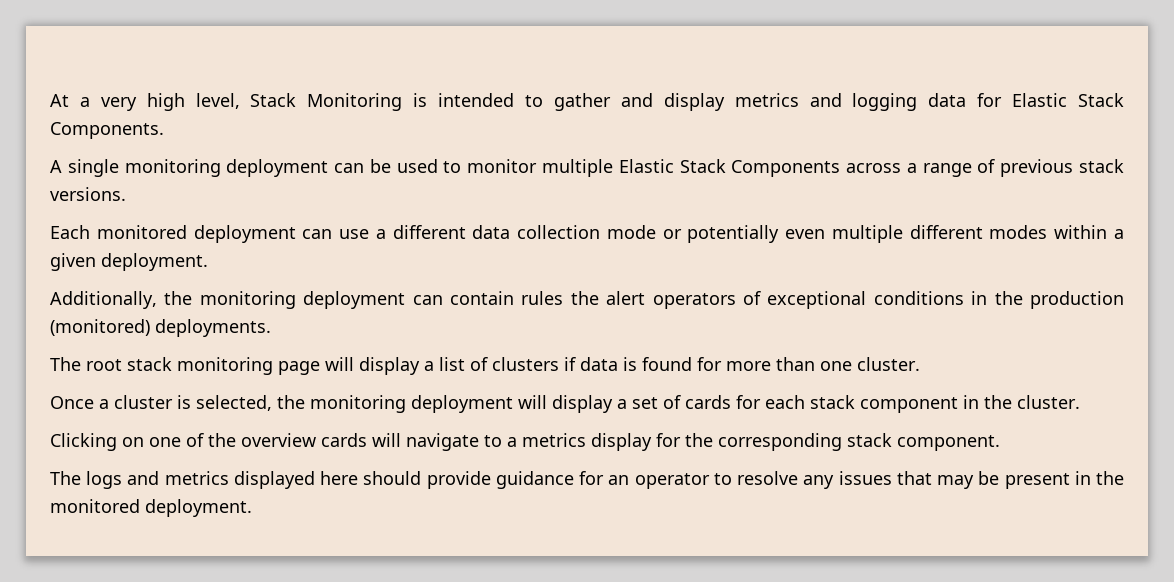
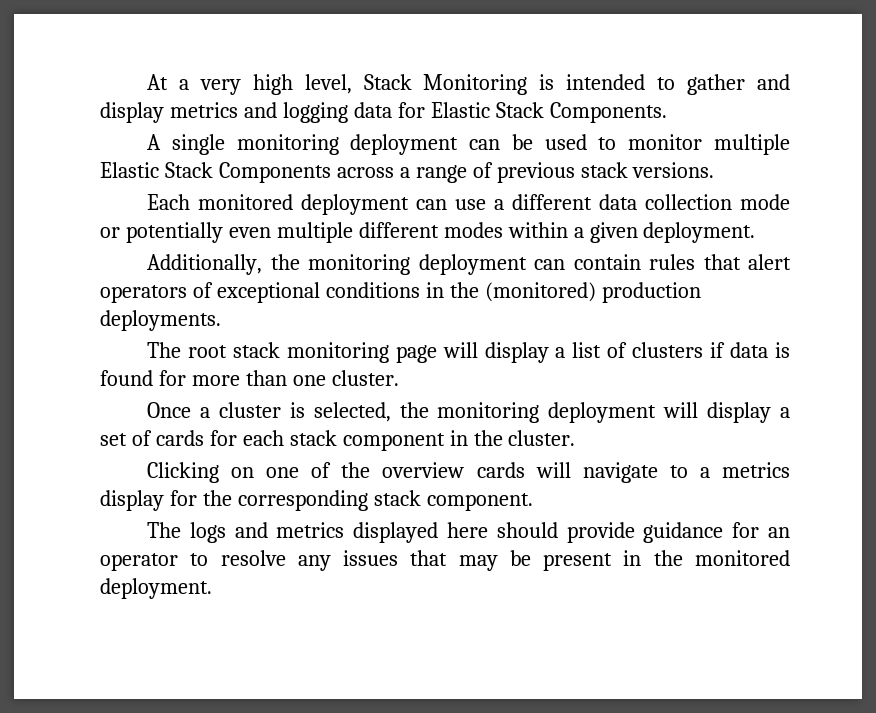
- Additionally, the monitoring deployment can contain rules the alert operators of exceptional conditions in the production (monitored) deployments.
+ Additionally, the monitoring deployment can contain rules that alert operators of exceptional conditions in the (monitored) production deployments.

